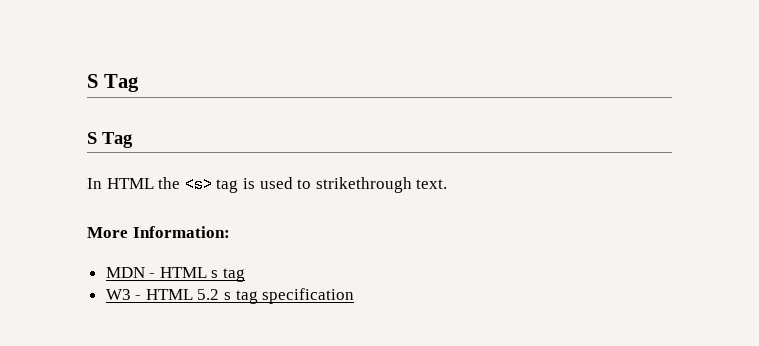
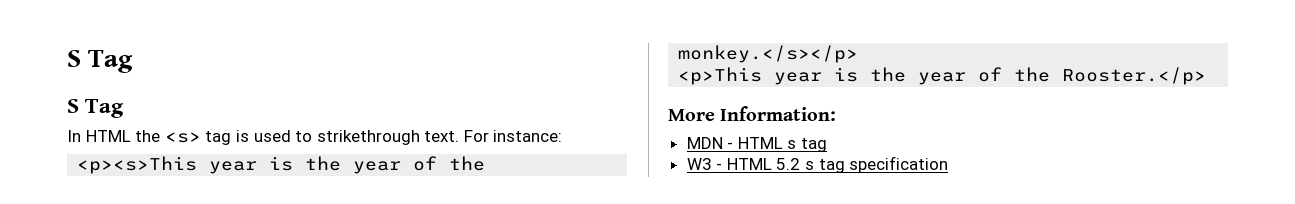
+ For instance:
+ <p><s>This year is the year of the monkey.</s></p>
+ <p>This year is the year of the Rooster.</p>

